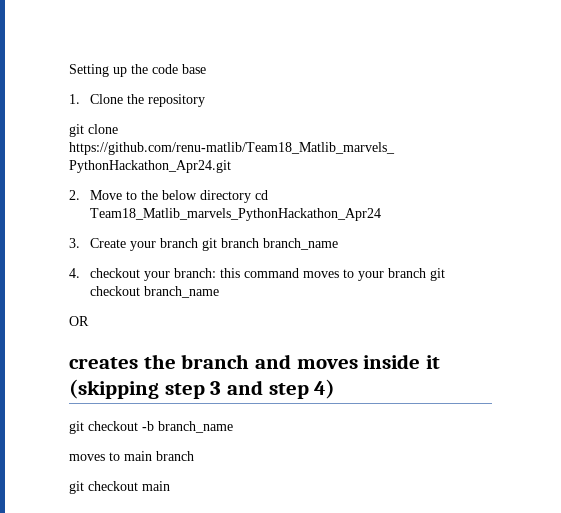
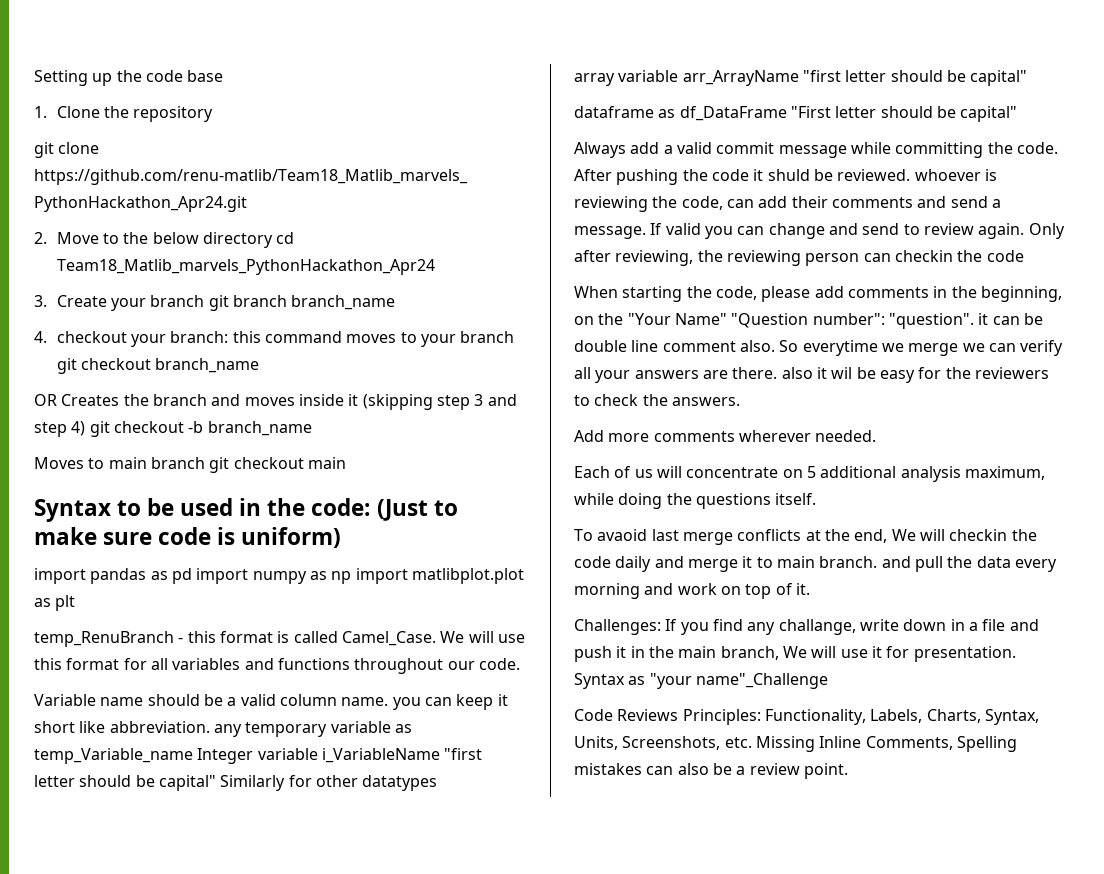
- OR
- creates the branch and moves inside it (skipping step 3 and step 4)
- git checkout -b branch_name
+ OR Creates the branch and moves inside it (skipping step 3 and step 4) git checkout -b branch_name
- moves to main branch
- git checkout main
+ Moves to main branch git checkout main
+ Syntax to be used in the code: (Just to make sure code is uniform)
+ import pandas as pd import numpy as np import matlibplot.plot as plt
+ temp_RenuBranch - this format is called Camel_Case. We will use this format for all variables and functions throughout our code.
+ Variable name should be a valid column name. you can keep it short like abbreviation. any temporary variable as temp_Variable_name Integer variable i_VariableName "first letter should be capital" Similarly for other datatypes
+ array variable arr_ArrayName "first letter should be capital"
+ dataframe as df_DataFrame "First letter should be capital"
+ Always add a valid commit message while committing the code. After pushing the code it shuld be reviewed. whoever is reviewing the code, can add their comments and send a message. If valid you can change and send to review again. Only after reviewing, the reviewing person can checkin the code
+ When starting the code, please add comments in the beginning, on the "Your Name" "Question number": "question". it can be double line comment also. So everytime we merge we can verify all your answers are there. also it wil be easy for the reviewers to check the answers.
+ Add more comments wherever needed.
+ Each of us will concentrate on 5 additional analysis maximum, while doing the questions itself.
+ To avaoid last merge conflicts at the end, We will checkin the code daily and merge it to main branch. and pull the data every morning and work on top of it.
+ Challenges: If you find any challange, write down in a file and push it in the main branch, We will use it for presentation. Syntax as "your name"_Challenge
+ Code Reviews Principles: Functionality, Labels, Charts, Syntax, Units, Screenshots, etc. Missing Inline Comments, Spelling mistakes can also be a review point.

